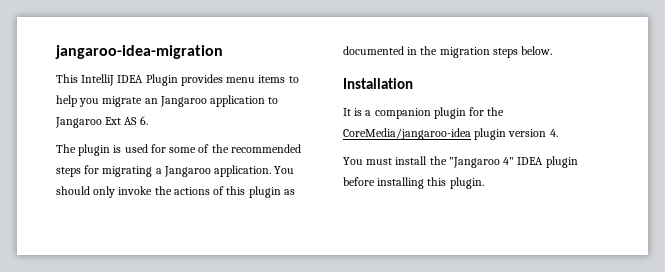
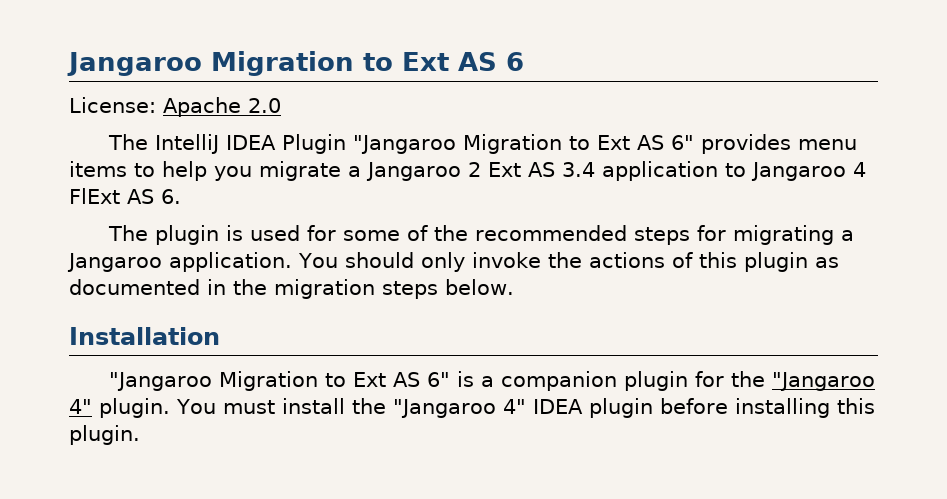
- jangaroo-idea-migration
- This IntelliJ IDEA Plugin provides menu items to help you migrate an Jangaroo application to Jangaroo Ext AS 6.
+ Jangaroo Migration to Ext AS 6
+ License: Apache 2.0
+ The IntelliJ IDEA Plugin "Jangaroo Migration to Ext AS 6" provides menu items to help you migrate a Jangaroo 2 Ext AS 3.4 application to Jangaroo 4 FlExt AS 6.
- It is a companion plugin for the CoreMedia/jangaroo-idea plugin version 4.
- You must install the "Jangaroo 4" IDEA plugin before installing this plugin.
+ "Jangaroo Migration to Ext AS 6" is a companion plugin for the "Jangaroo 4" plugin. You must install the "Jangaroo 4" IDEA plugin before installing this plugin.

